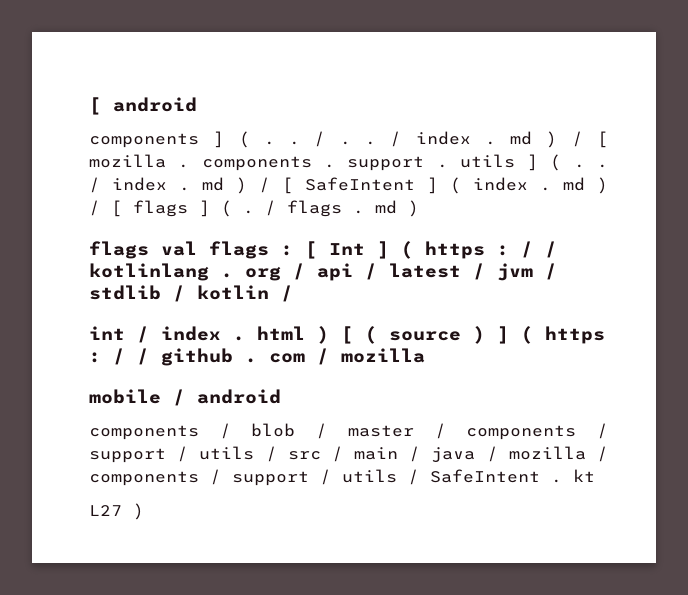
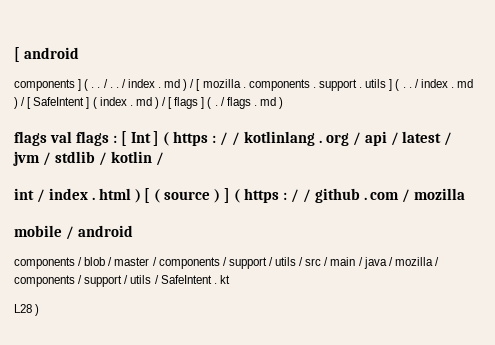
- L27 )
+ L28 )

